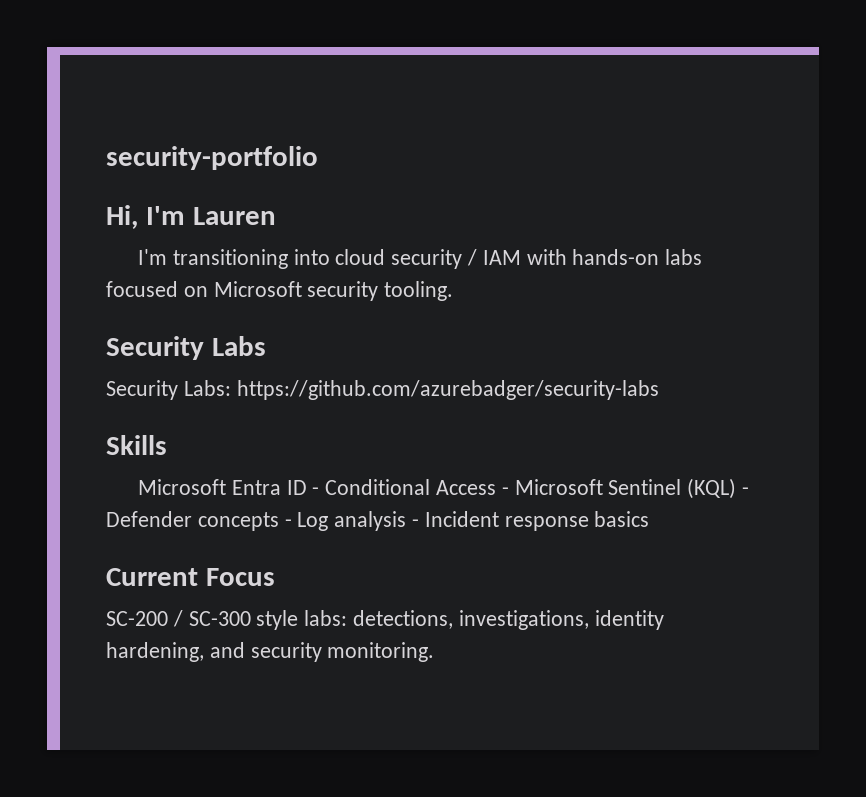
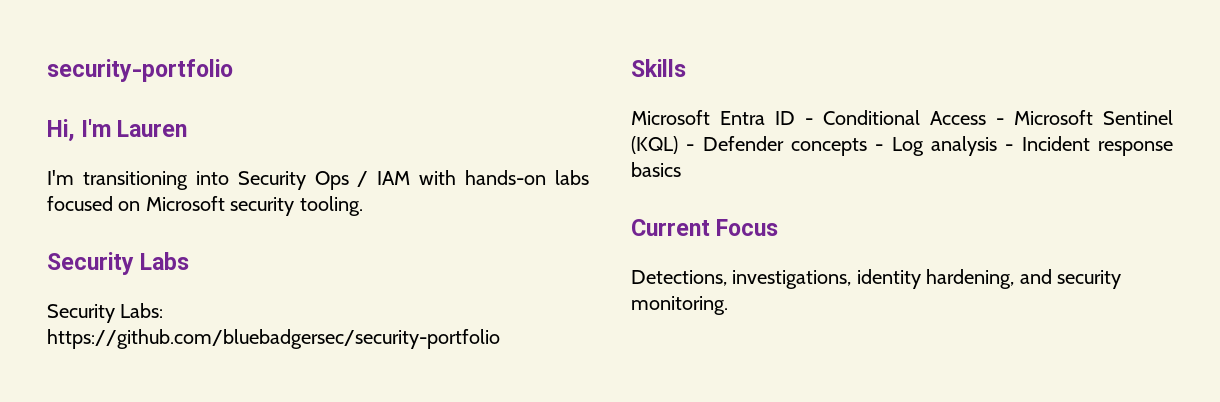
- I'm transitioning into cloud security / IAM with hands-on labs focused on Microsoft security tooling.
+ I'm transitioning into Security Ops / IAM with hands-on labs focused on Microsoft security tooling.
- Security Labs: https://github.com/azurebadger/security-labs
+ Security Labs: https://github.com/bluebadgersec/security-portfolio
- SC-200 / SC-300 style labs: detections, investigations, identity hardening, and security monitoring.
+ Detections, investigations, identity hardening, and security monitoring.

